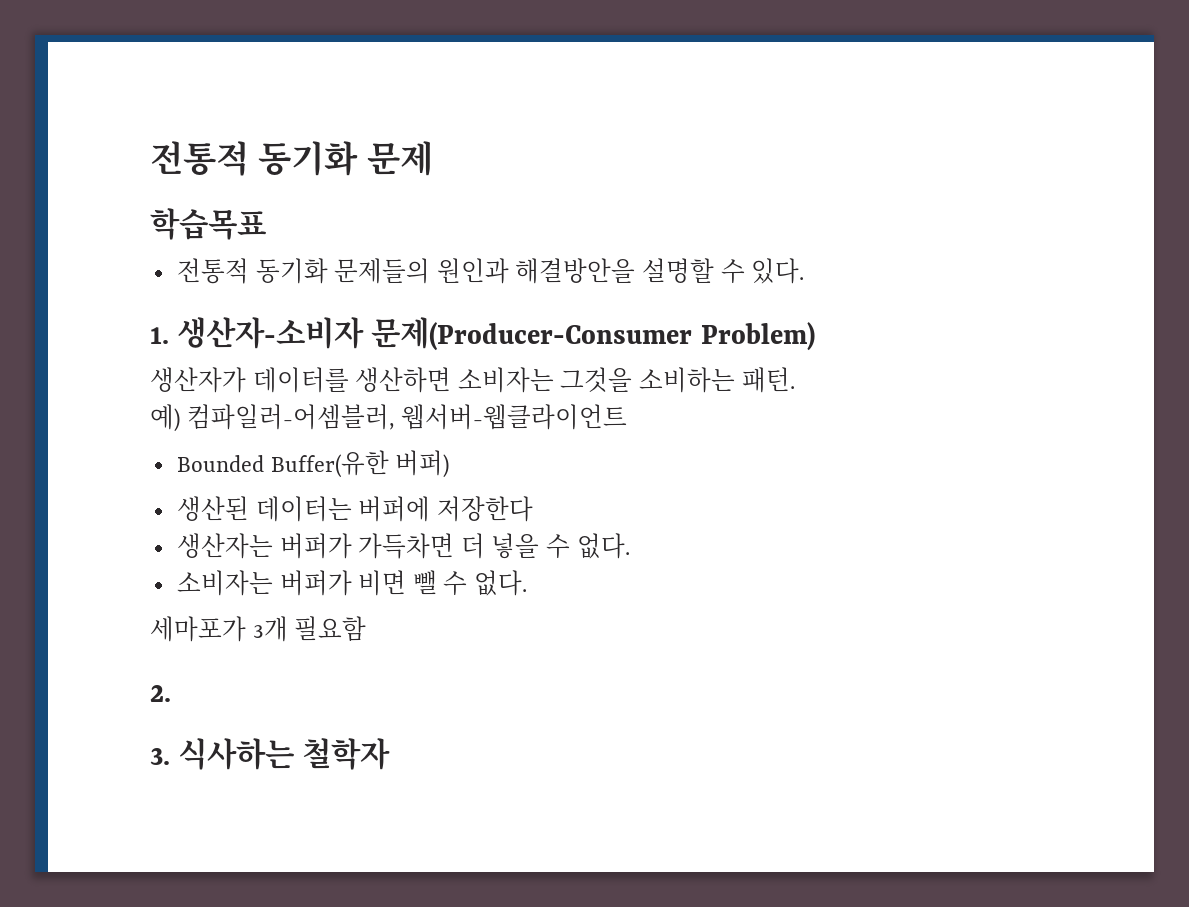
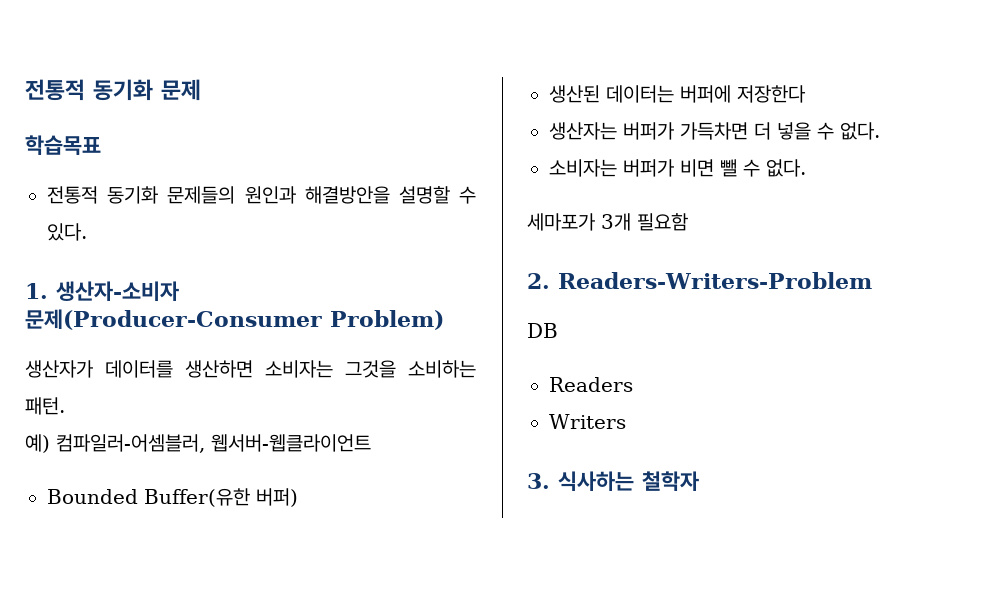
- 2.
+ 2. Readers-Writers-Problem
+ DB
+ Readers
+ Writers

